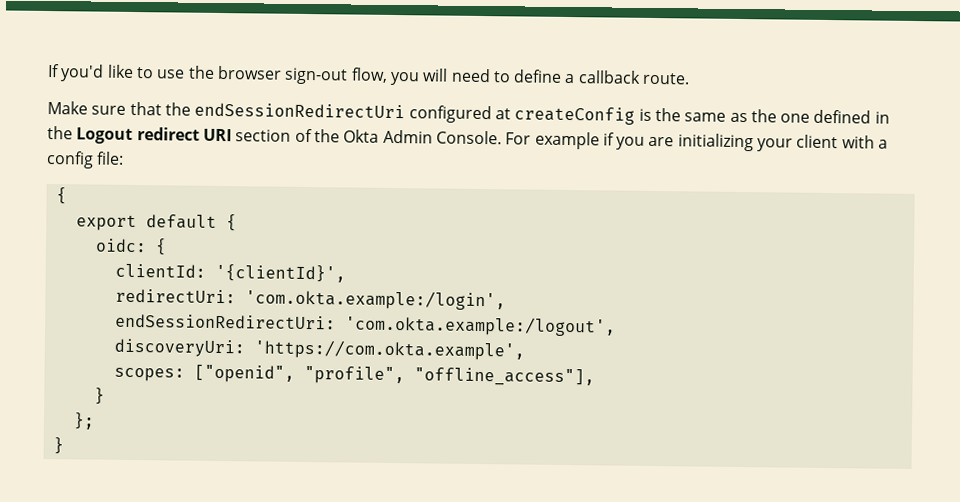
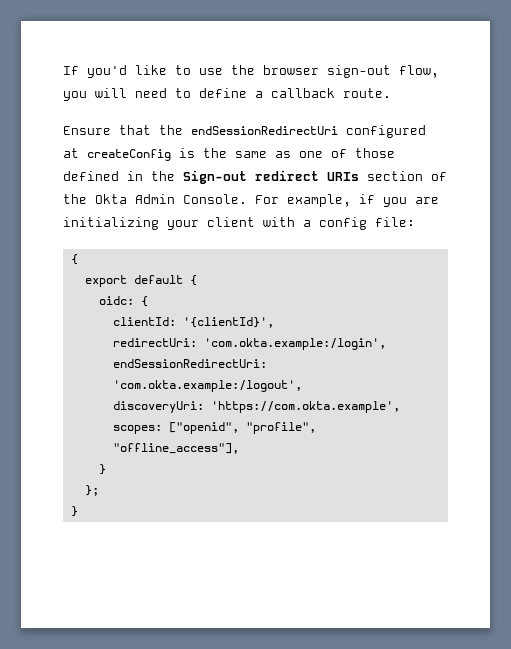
- Make sure that the endSessionRedirectUri configured at createConfig is the same as the one defined in the Logout redirect URI section of the Okta Admin Console.
+ Ensure that the endSessionRedirectUri configured at createConfig is the same as one of those defined in the Sign-out redirect URIs section of the Okta Admin Console.
- For example if you are initializing your client with a config file:
+ For example, if you are initializing your client with a config file:

